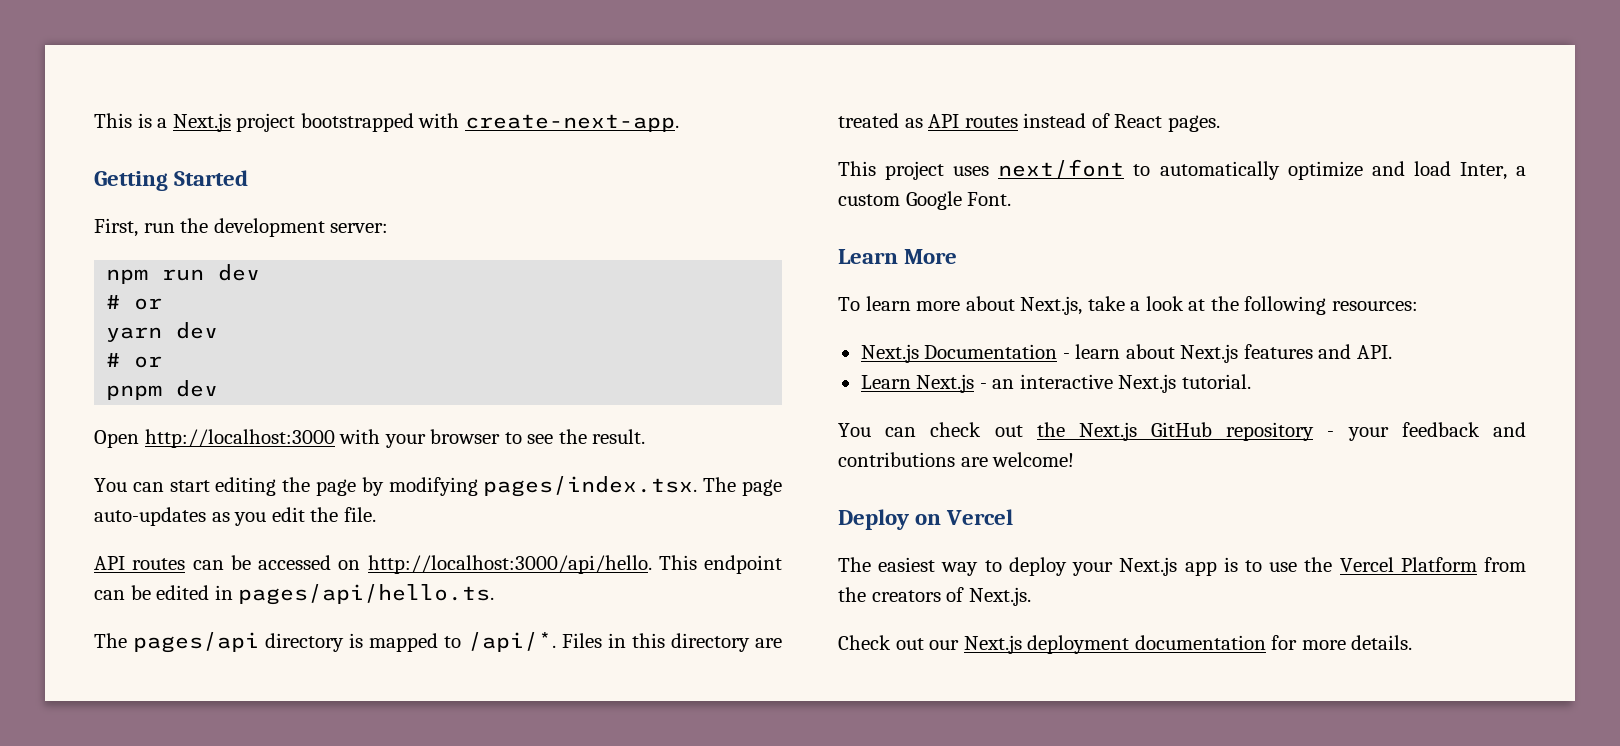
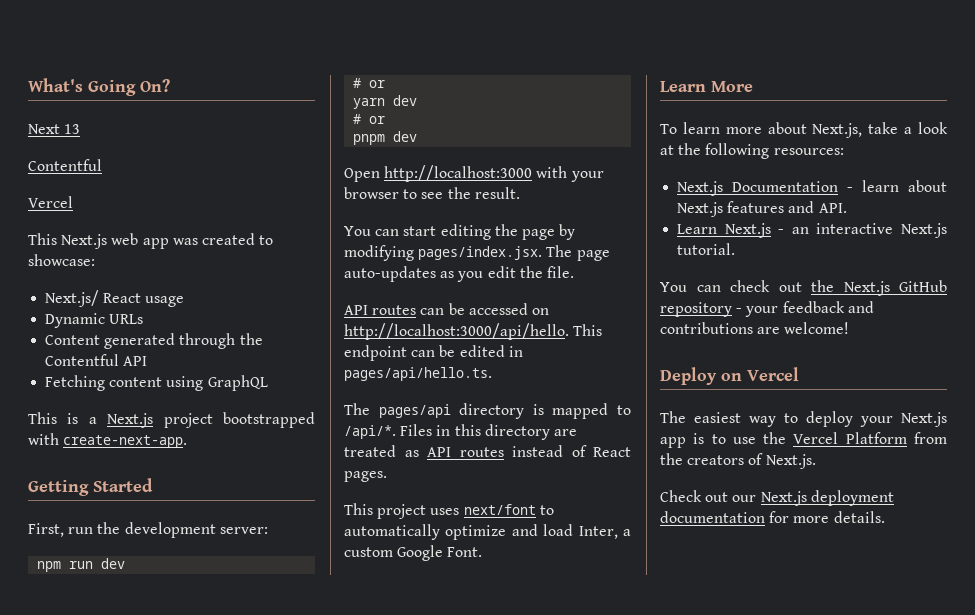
+ What's Going On?
+ Next 13
+ Contentful
+ Vercel
+ This Next.js web app was created to showcase:
+ Next.js/ React usage
+ Dynamic URLs
+ Content generated through the Contentful API
+ Fetching content using GraphQL
- You can start editing the page by modifying pages/index.tsx. The page auto-updates as you edit the file.
+ You can start editing the page by modifying pages/index.jsx. The page auto-updates as you edit the file.

